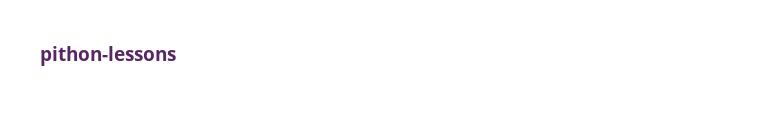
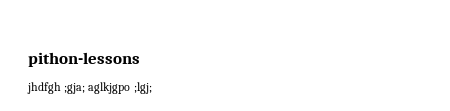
+ jhdfgh ;gja; aglkjgpo ;lgj;

